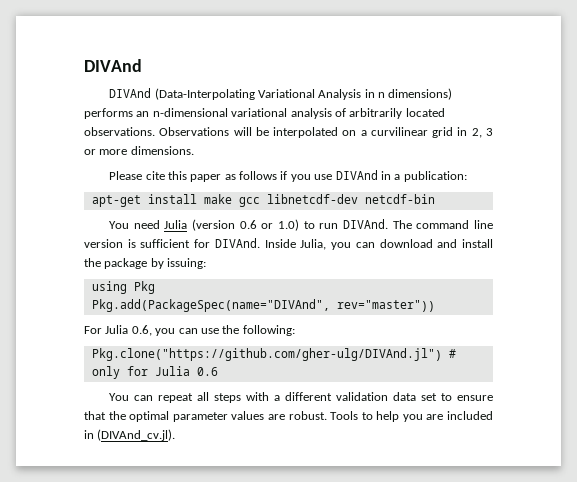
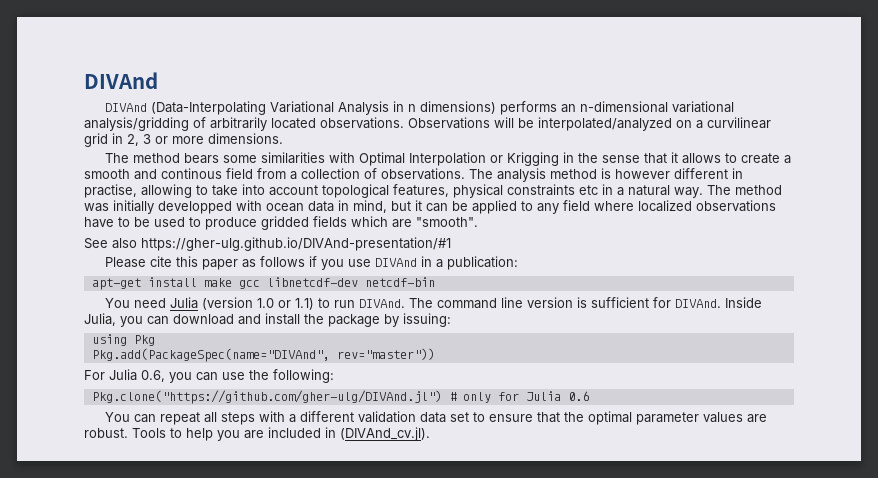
- DIVAnd (Data-Interpolating Variational Analysis in n dimensions) performs an n-dimensional variational analysis of arbitrarily located observations.
+ DIVAnd (Data-Interpolating Variational Analysis in n dimensions) performs an n-dimensional variational analysis/gridding of arbitrarily located observations.
- Observations will be interpolated on a curvilinear grid in 2, 3 or more dimensions.
+ Observations will be interpolated/analyzed on a curvilinear grid in 2, 3 or more dimensions.
+ The method bears some similarities with Optimal Interpolation or Krigging in the sense that it allows to create a smooth and continous field from a collection of observations. The analysis method is however different in practise, allowing to take into account topological features, physical constraints etc in a natural way. The method was initially developped with ocean data in mind, but it can be applied to any field where localized observations have to be used to produce gridded fields which are "smooth".
+ See also https://gher-ulg.github.io/DIVAnd-presentation/#1
- You need Julia (version 0.6 or 1.0) to run DIVAnd.
+ You need Julia (version 1.0 or 1.1) to run DIVAnd.

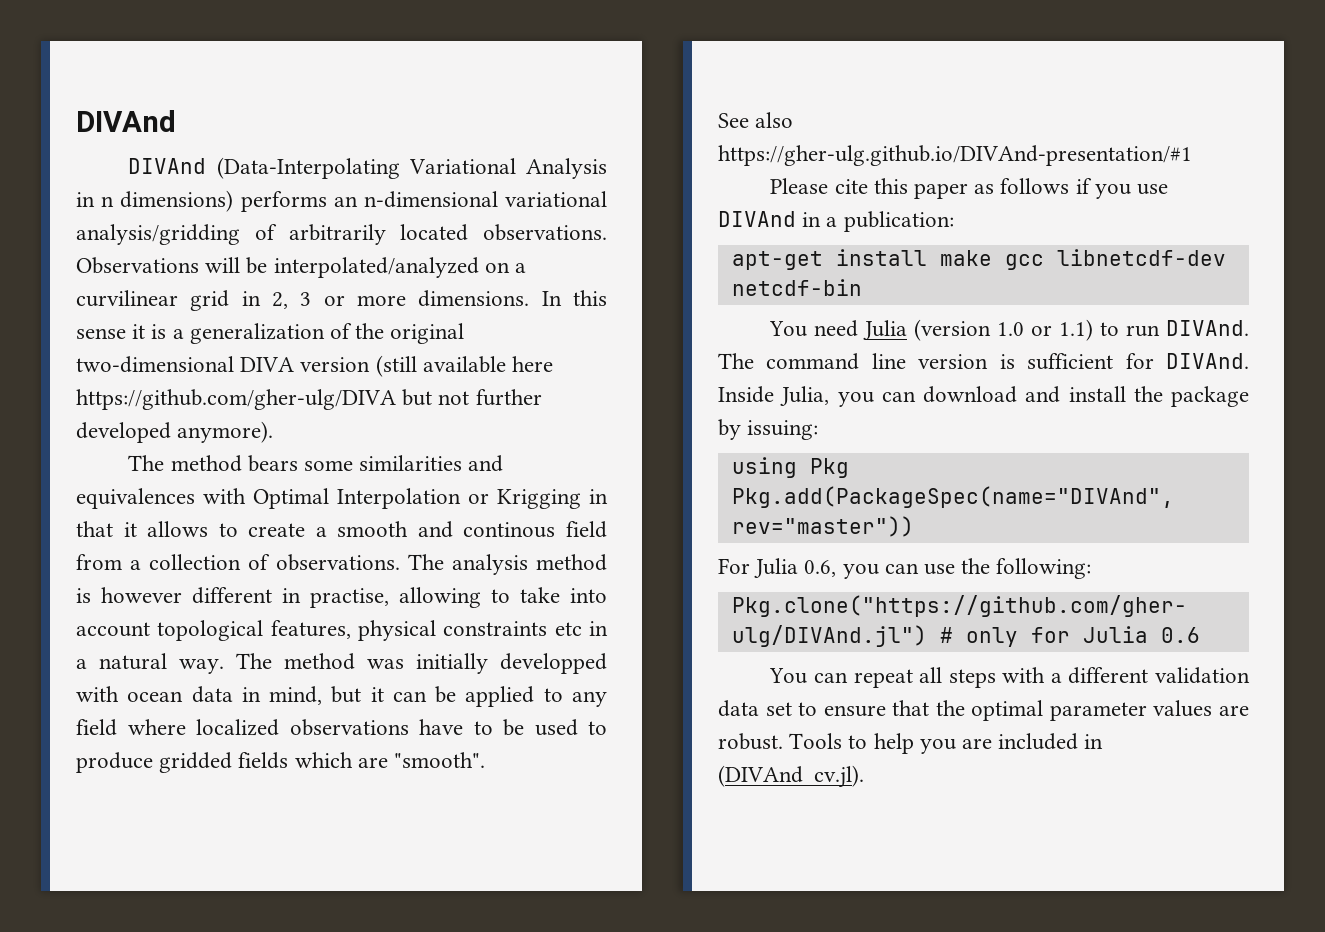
+ In this sense it is a generalization of the original two-dimensional DIVA version (still available here https://github.com/gher-ulg/DIVA but not further developed anymore).
- The method bears some similarities with Optimal Interpolation or Krigging in the sense that it allows to create a smooth and continous field from a collection of observations.
+ The method bears some similarities and equivalences with Optimal Interpolation or Krigging in that it allows to create a smooth and continous field from a collection of observations.

